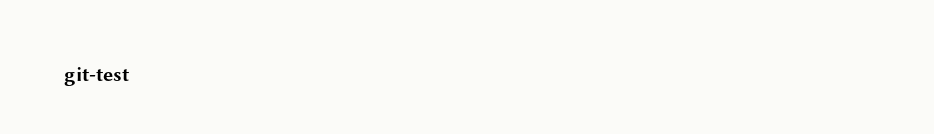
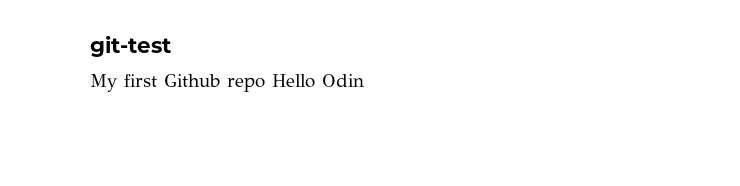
+ My first Github repo Hello Odin

